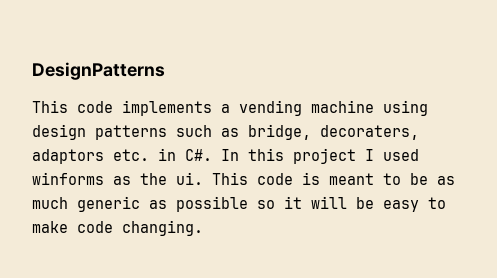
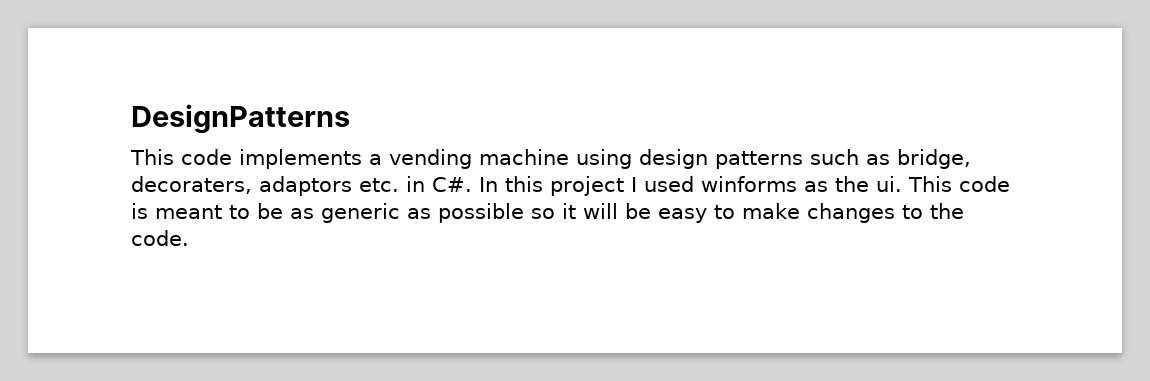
- This code is meant to be as much generic as possible so it will be easy to make code changing.
+ This code is meant to be as generic as possible so it will be easy to make changes to the code.

